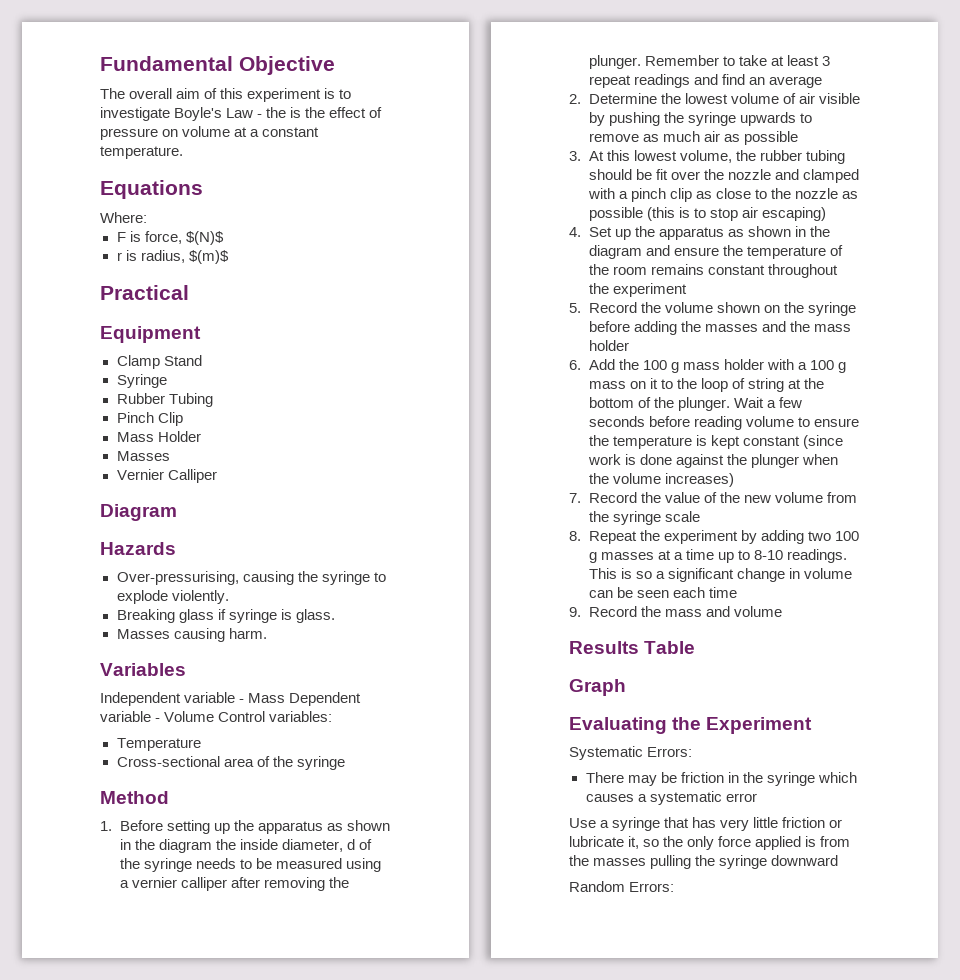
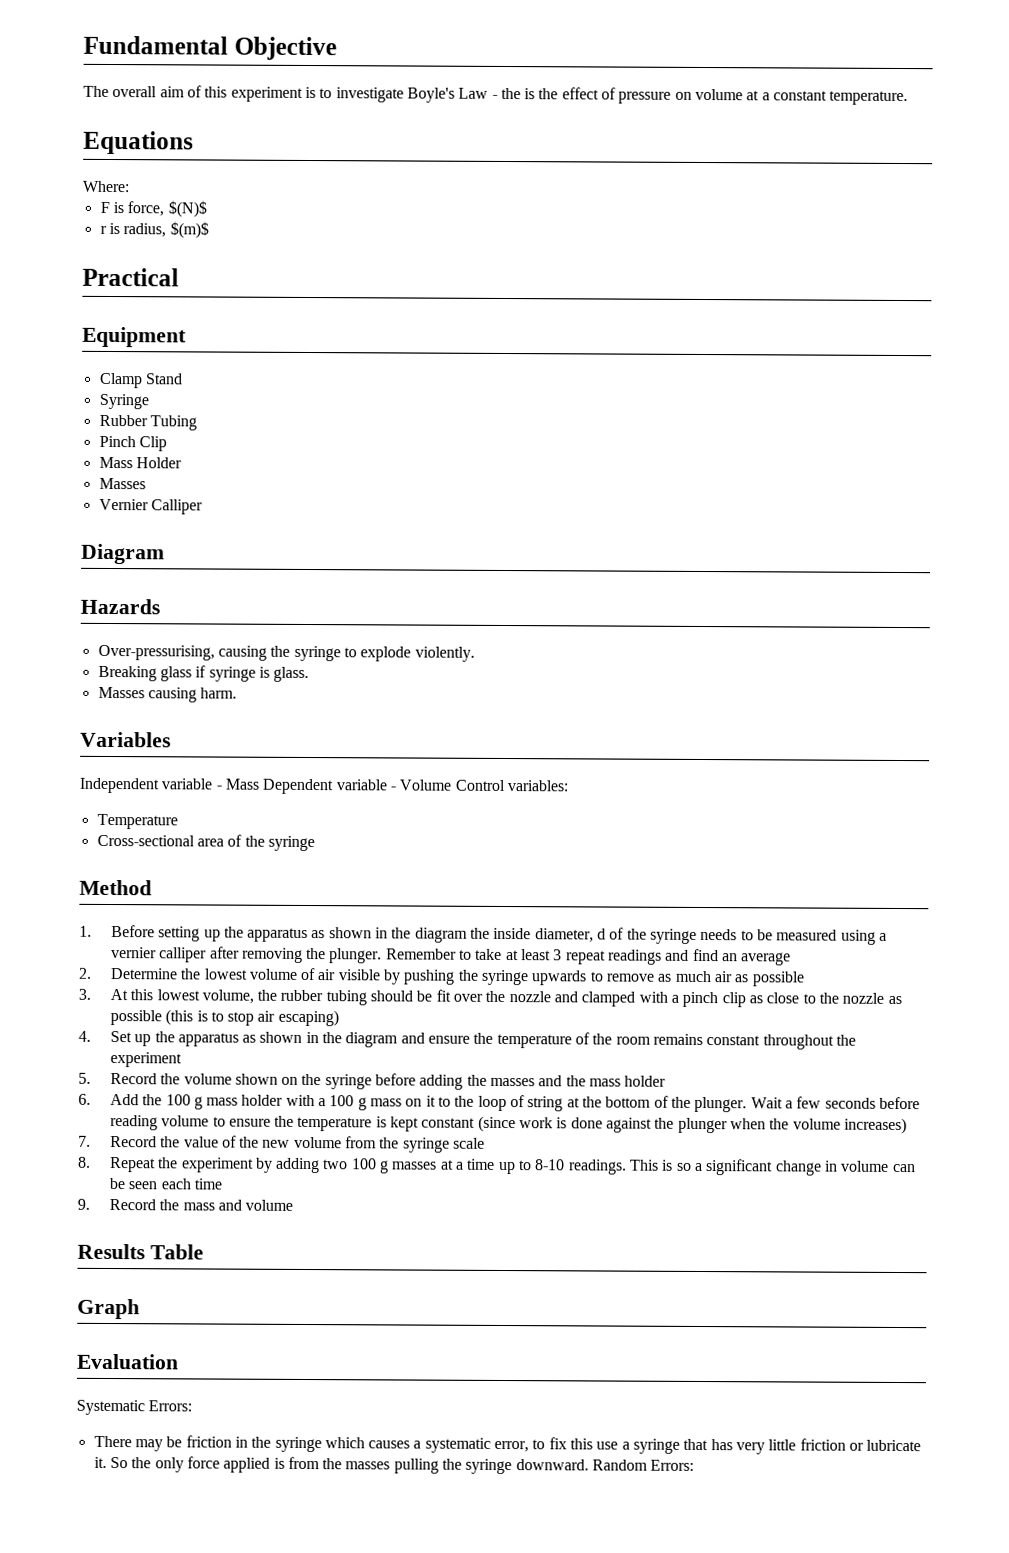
- Evaluating the Experiment
+ Evaluation
- There may be friction in the syringe which causes a systematic error
- Use a syringe that has very little friction or lubricate it, so the only force applied is from the masses pulling the syringe downward
- Random Errors:
+ There may be friction in the syringe which causes a systematic error, to fix this use a syringe that has very little friction or lubricate it. So the only force applied is from the masses pulling the syringe downward. Random Errors:

